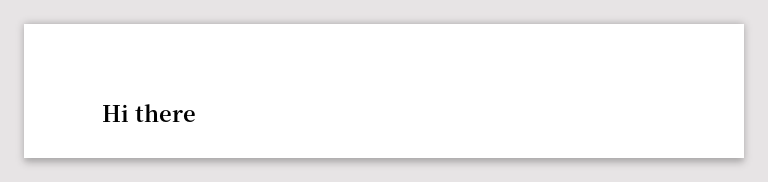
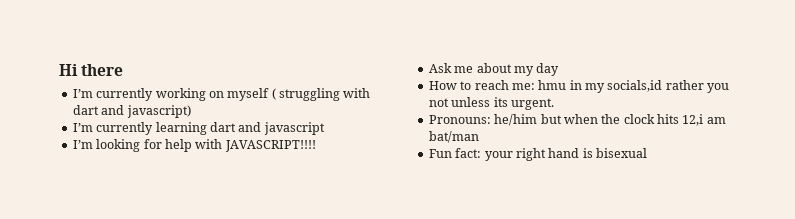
+ I’m currently working on myself ( struggling with dart and javascript)
+ I’m currently learning dart and javascript
+ I’m looking for help with JAVASCRIPT!!!!
+ Ask me about my day
+ How to reach me: hmu in my socials,id rather you not unless its urgent.
+ Pronouns: he/him but when the clock hits 12,i am bat/man
+ Fun fact: your right hand is bisexual

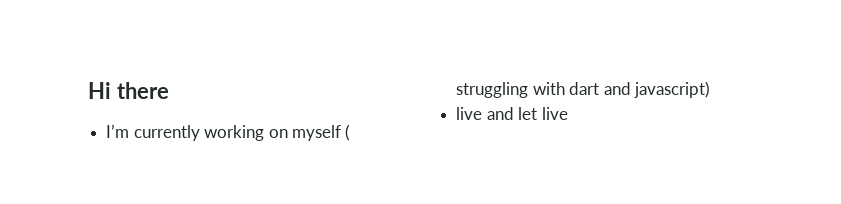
- I’m currently learning dart and javascript
- I’m looking for help with JAVASCRIPT!!!!
- Ask me about my day
- How to reach me: hmu in my socials,id rather you not unless its urgent.
- Pronouns: he/him but when the clock hits 12,i am bat/man
- Fun fact: your right hand is bisexual
+ live and let live

